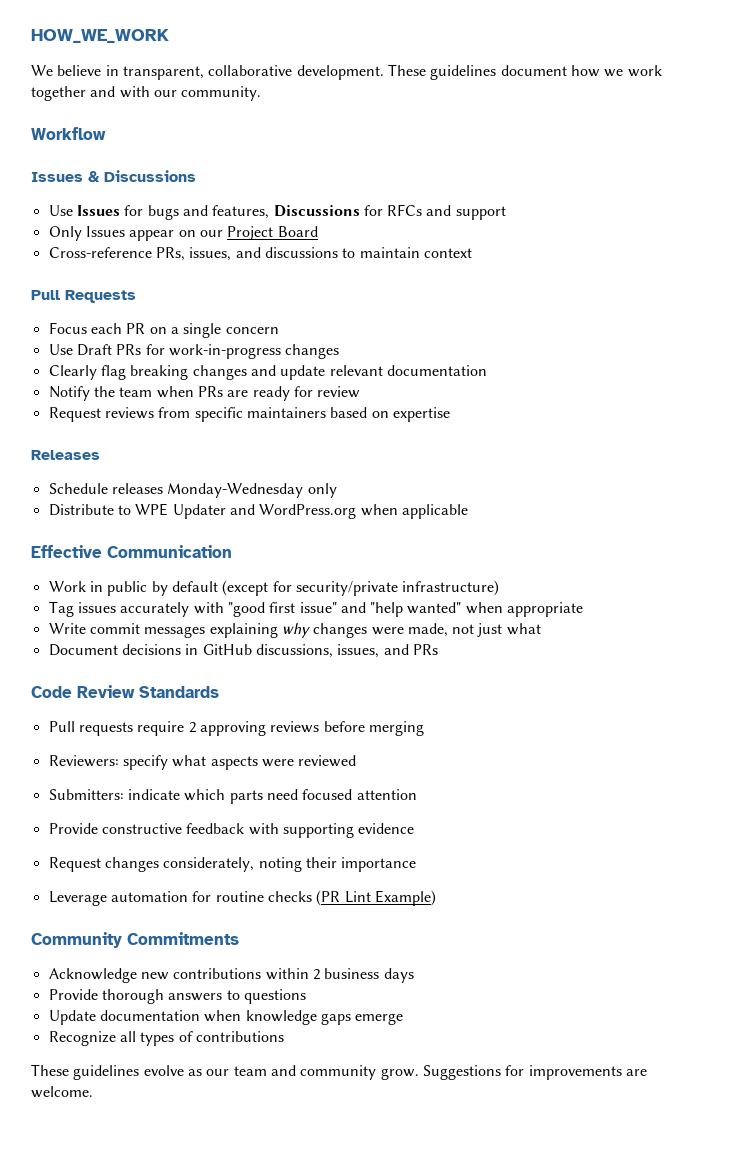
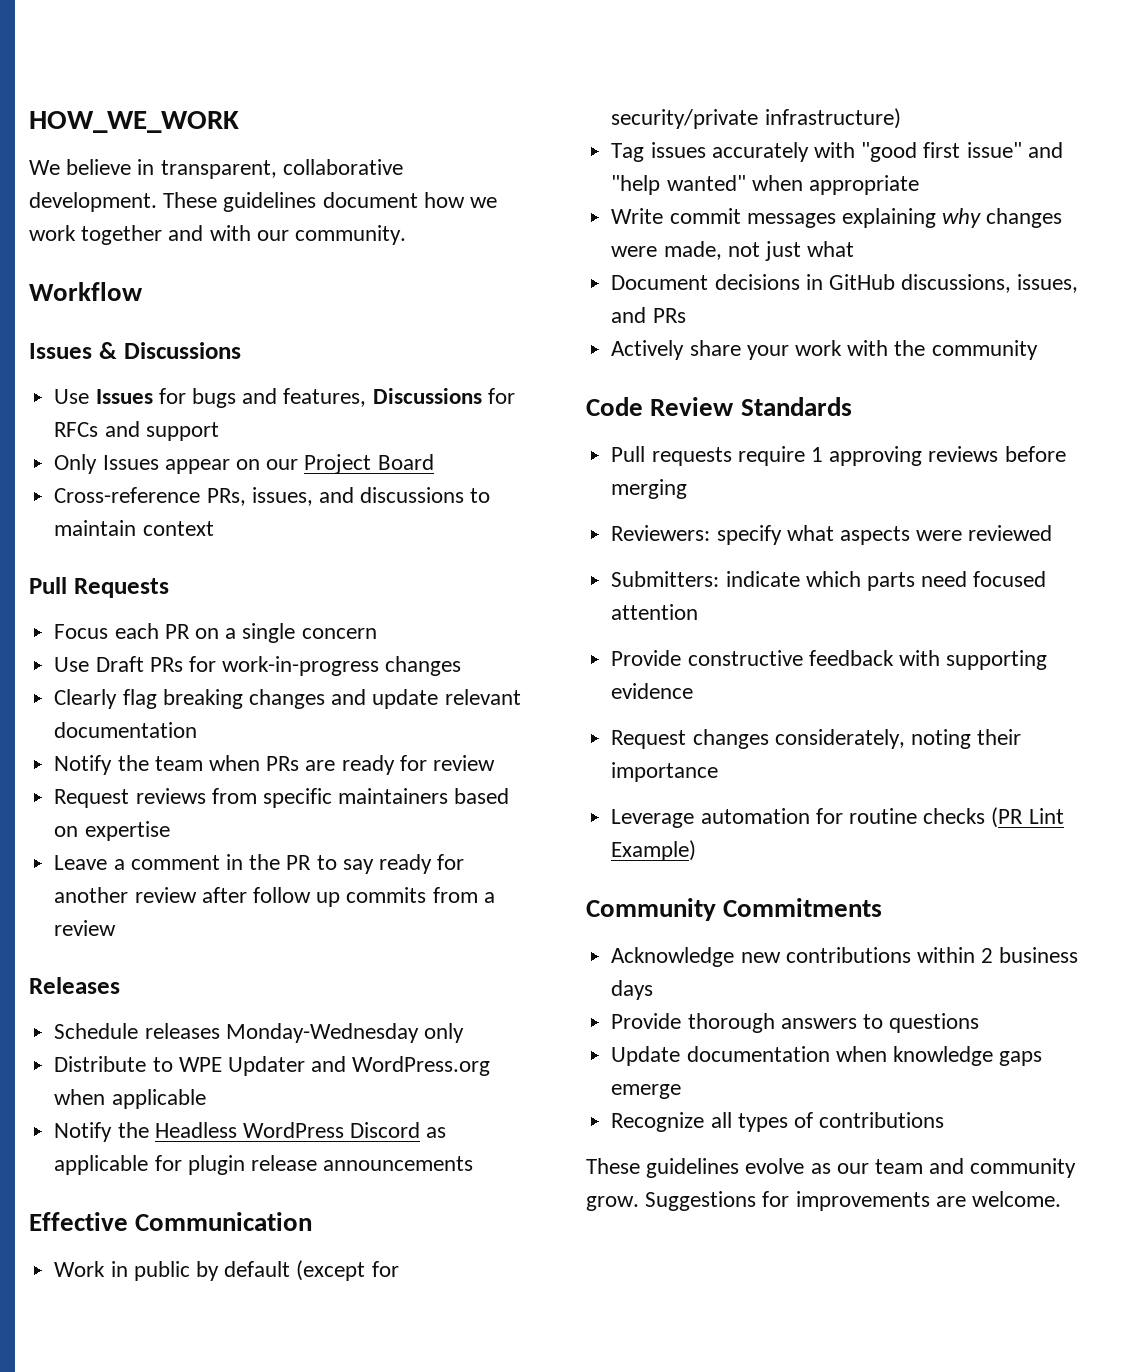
+ Leave a comment in the PR to say ready for another review after follow up commits from a review
+ Notify the Headless WordPress Discord as applicable for plugin release announcements
+ Actively share your work with the community
- Pull requests require 2 approving reviews before merging
+ Pull requests require 1 approving reviews before merging

